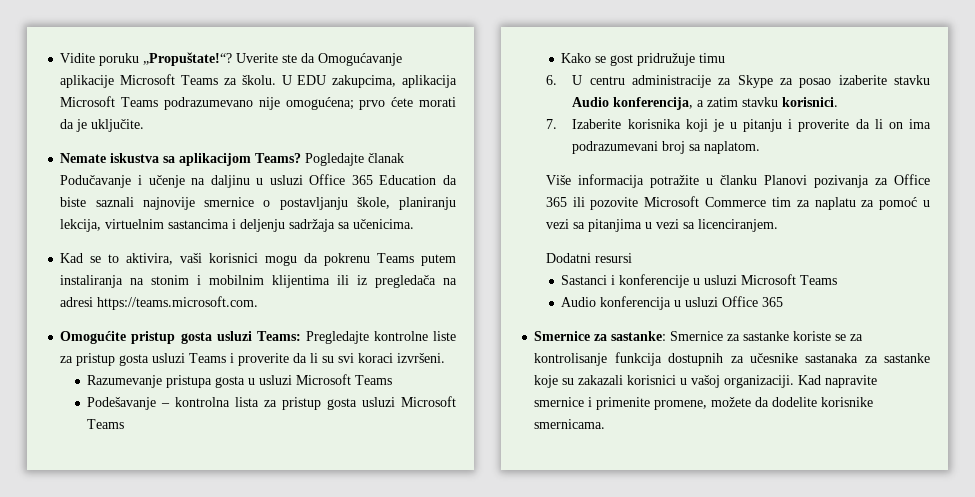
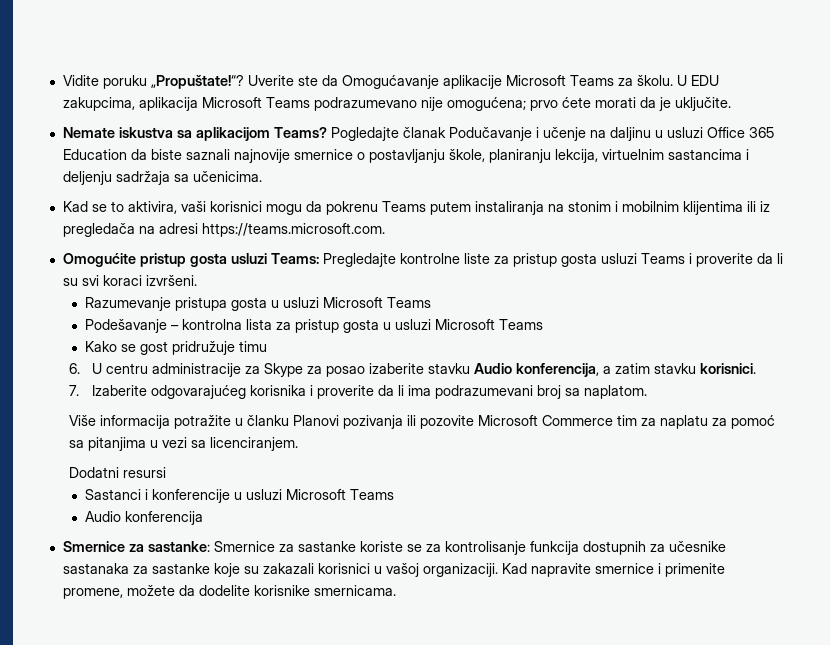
- Podešavanje – kontrolna lista za pristup gosta usluzi Microsoft Teams
+ Podešavanje – kontrolna lista za pristup gosta u usluzi Microsoft Teams
- 7. Izaberite korisnika koji je u pitanju i proverite da li on ima podrazumevani broj sa naplatom.
+ 7. Izaberite odgovarajućeg korisnika i proverite da li ima podrazumevani broj sa naplatom.
- Više informacija potražite u članku Planovi pozivanja za Office 365 ili pozovite Microsoft Commerce tim za naplatu za pomoć u vezi sa pitanjima u vezi sa licenciranjem.
+ Više informacija potražite u članku Planovi pozivanja ili pozovite Microsoft Commerce tim za naplatu za pomoć sa pitanjima u vezi sa licenciranjem.
- Audio konferencija u usluzi Office 365
+ Audio konferencija

